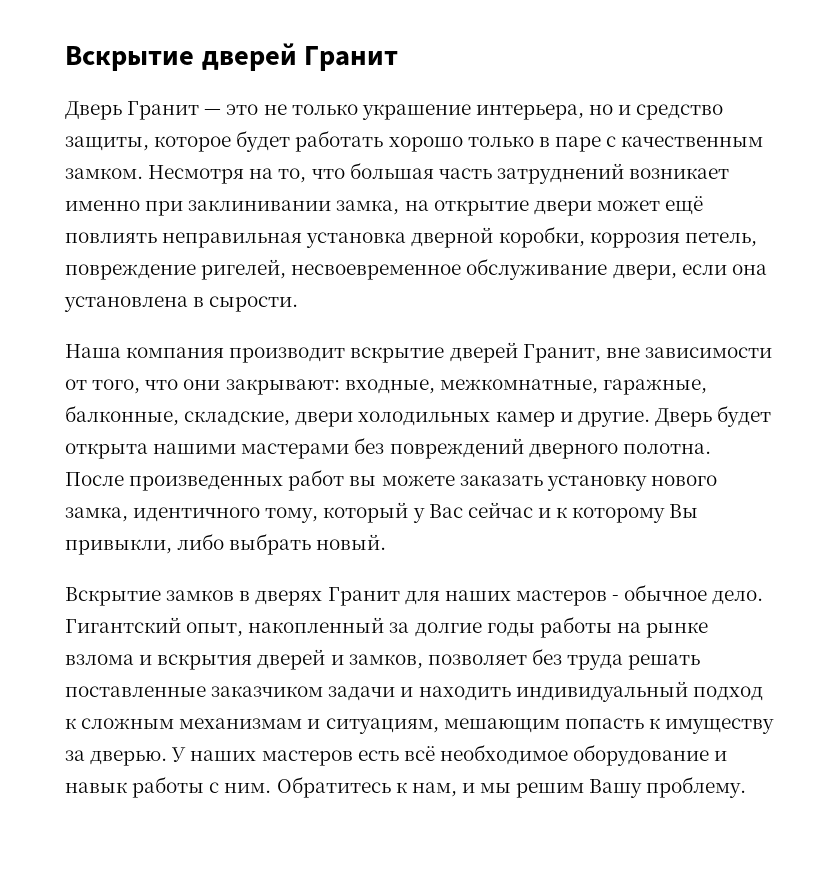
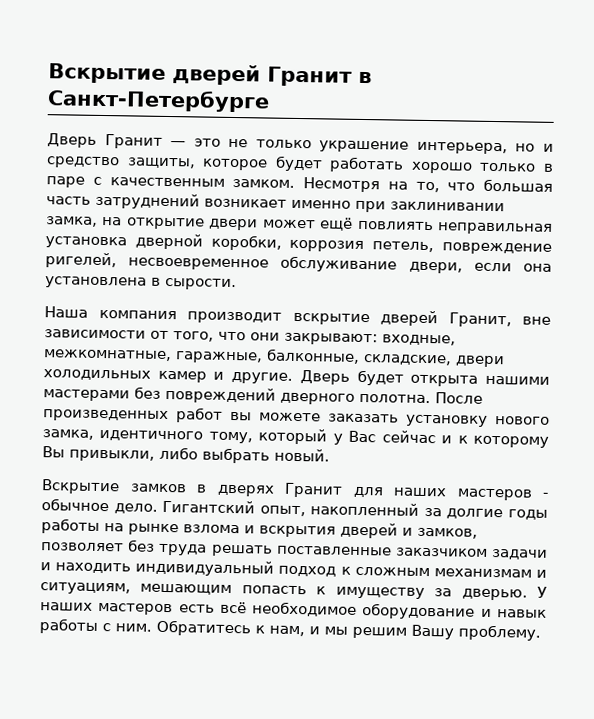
- Вскрытие дверей Гранит
+ Вскрытие дверей Гранит в Санкт-Петербурге

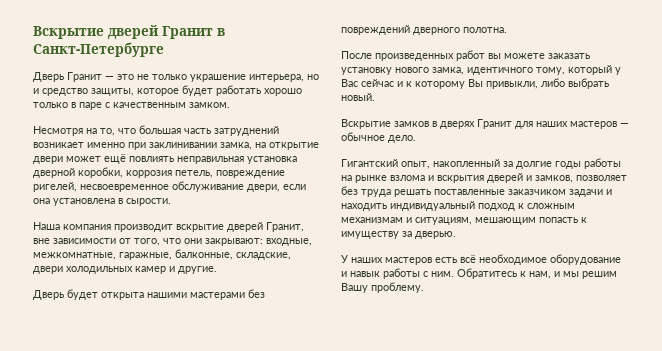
- Дверь Гранит — это не только украшение интерьера, но и средство защиты, которое будет работать хорошо только в паре с качественным замком. Несмотря на то, что большая часть затруднений возникает именно при заклинивании замка, на открытие двери может ещё повлиять неправильная установка дверной коробки, коррозия петель, повреждение ригелей, несвоевременное обслуживание двери, если она установлена в сырости.
+ Дверь Гранит — это не только украшение интерьера, но и средство защиты, которое будет работать хорошо только в паре с качественным замком.
+ Несмотря на то, что большая часть затруднений возникает именно при заклинивании замка, на открытие двери может ещё повлиять неправильная установка дверной коробки, коррозия петель, повреждение ригелей, несвоевременное обслуживание двери, если она установлена в сырости.
- Наша компания производит вскрытие дверей Гранит, вне зависимости от того, что они закрывают: входные, межкомнатные, гаражные, балконные, складские, двери холодильных камер и другие. Дверь будет открыта нашими мастерами без повреждений дверного полотна. После произведенных работ вы можете заказать установку нового замка, идентичного тому, который у Вас сейчас и к которому Вы привыкли, либо выбрать новый.
+ Наша компания производит вскрытие дверей Гранит, вне зависимости от того, что они закрывают: входные, межкомнатные, гаражные, балконные, складские, двери холодильных камер и другие.
+ Дверь будет открыта нашими мастерами без повреждений дверного полотна.
+ После произведенных работ вы можете заказать установку нового замка, идентичного тому, который у Вас сейчас и к которому Вы привыкли, либо выбрать новый.
- Вскрытие замков в дверях Гранит для наших мастеров - обычное дело. Гигантский опыт, накопленный за долгие годы работы на рынке взлома и вскрытия дверей и замков, позволяет без труда решать поставленные заказчиком задачи и находить индивидуальный подход к сложным механизмам и ситуациям, мешающим попасть к имуществу за дверью. У наших мастеров есть всё необходимое оборудование и навык работы с ним.
+ Вскрытие замков в дверях Гранит для наших мастеров — обычное дело.
+ Гигантский опыт, накопленный за долгие годы работы на рынке взлома и вскрытия дверей и замков, позволяет без труда решать поставленные заказчиком задачи и находить индивидуальный подход к сложным механизмам и ситуациям, мешающим попасть к имуществу за дверью.
+ У наших мастеров есть всё необходимое оборудование и навык работы с ним.

